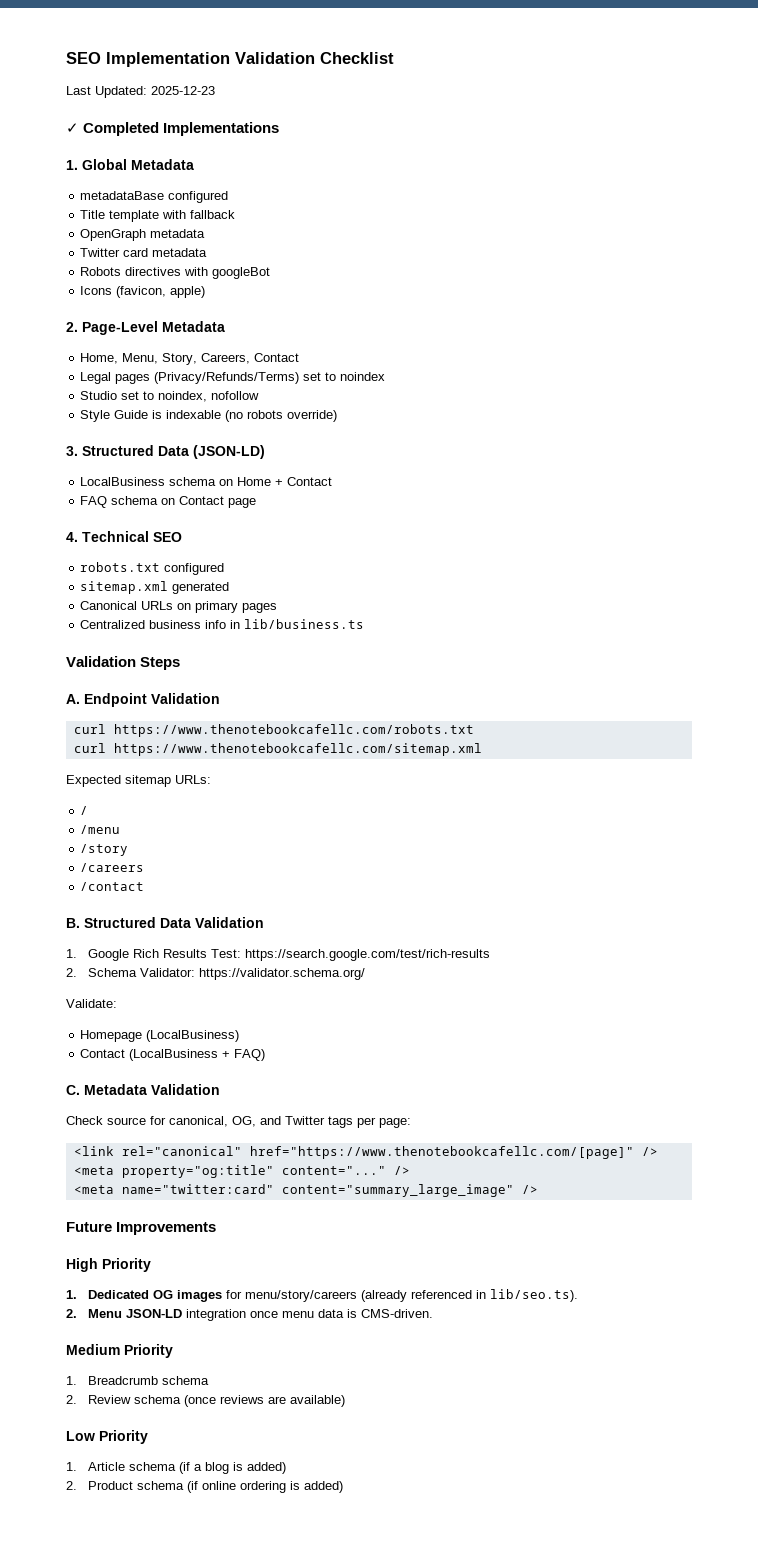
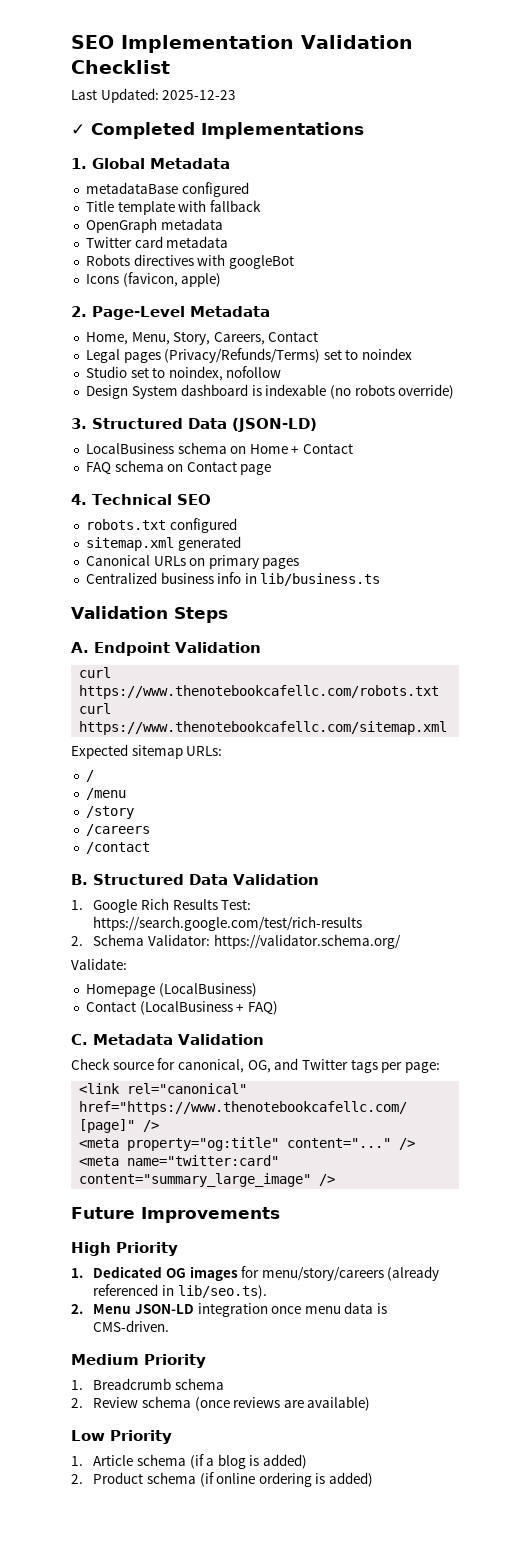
- Style Guide is indexable (no robots override)
+ Design System dashboard is indexable (no robots override)

